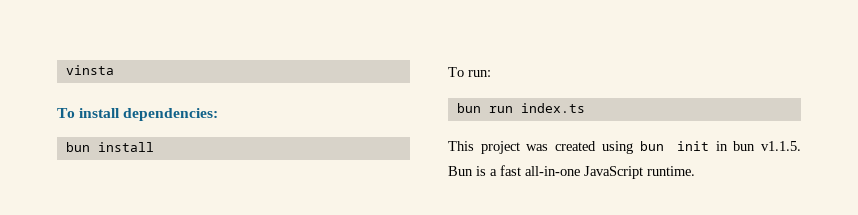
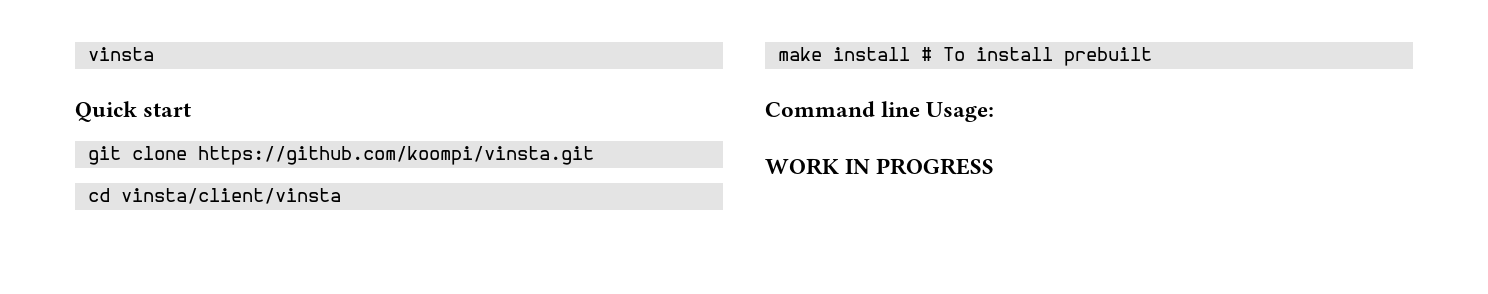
- To install dependencies:
- bun install
- To run:
- bun run index.ts
- This project was created using bun init in bun v1.1.5. Bun is a fast all-in-one JavaScript runtime.
+ Quick start
+ git clone https://github.com/koompi/vinsta.git
+ cd vinsta/client/vinsta
+ make install # To install prebuilt
+ Command line Usage:
+ WORK IN PROGRESS

